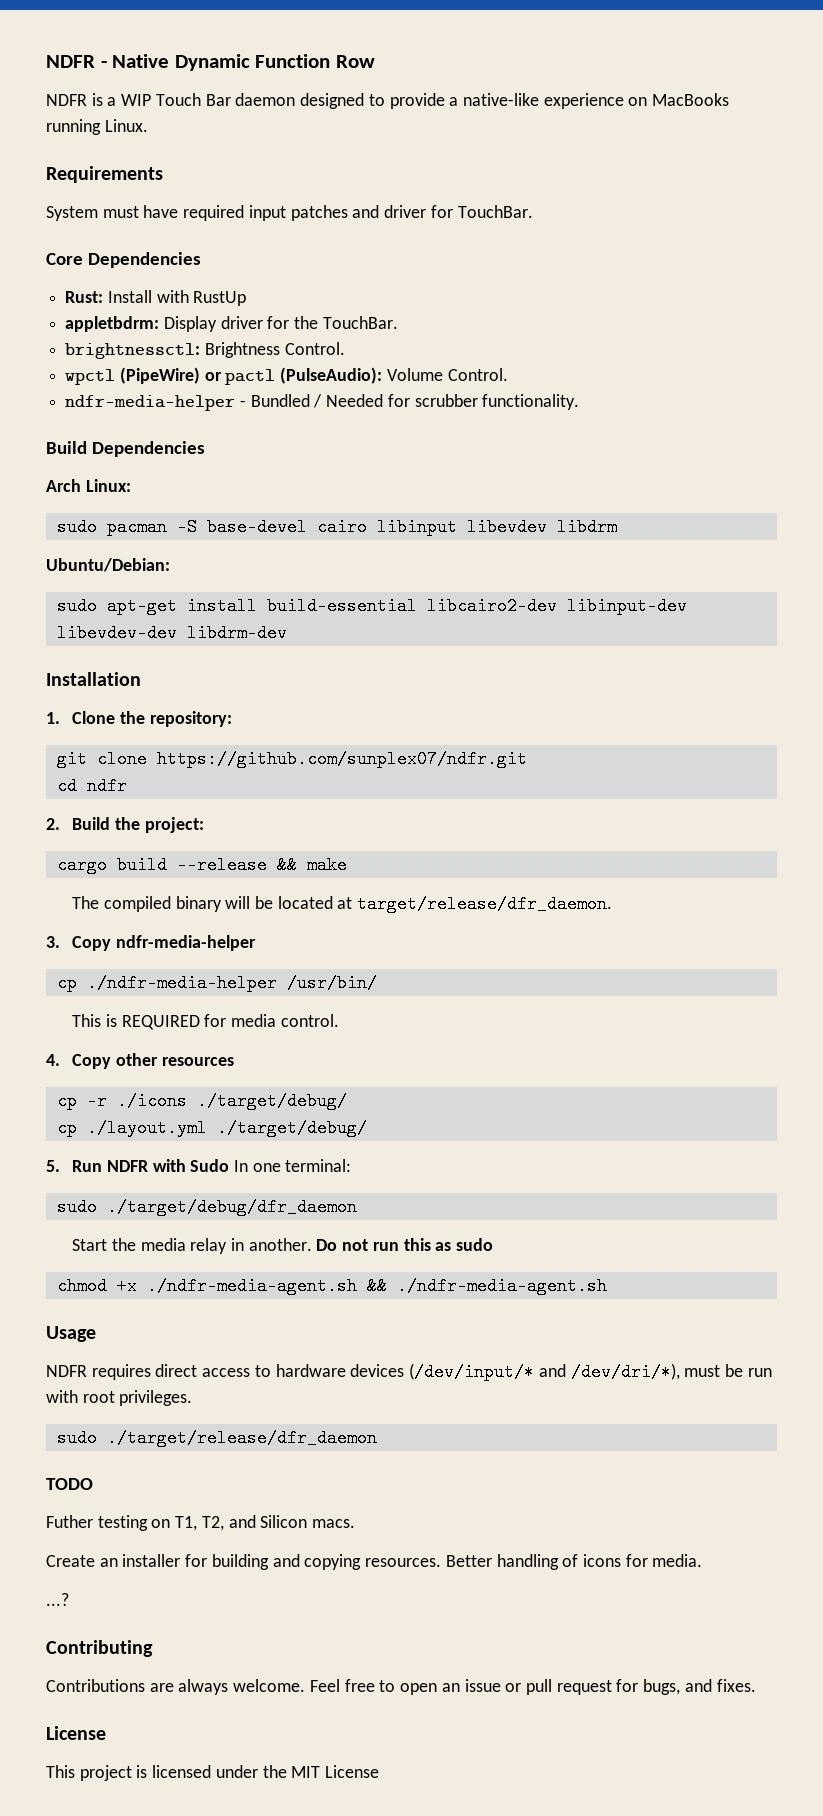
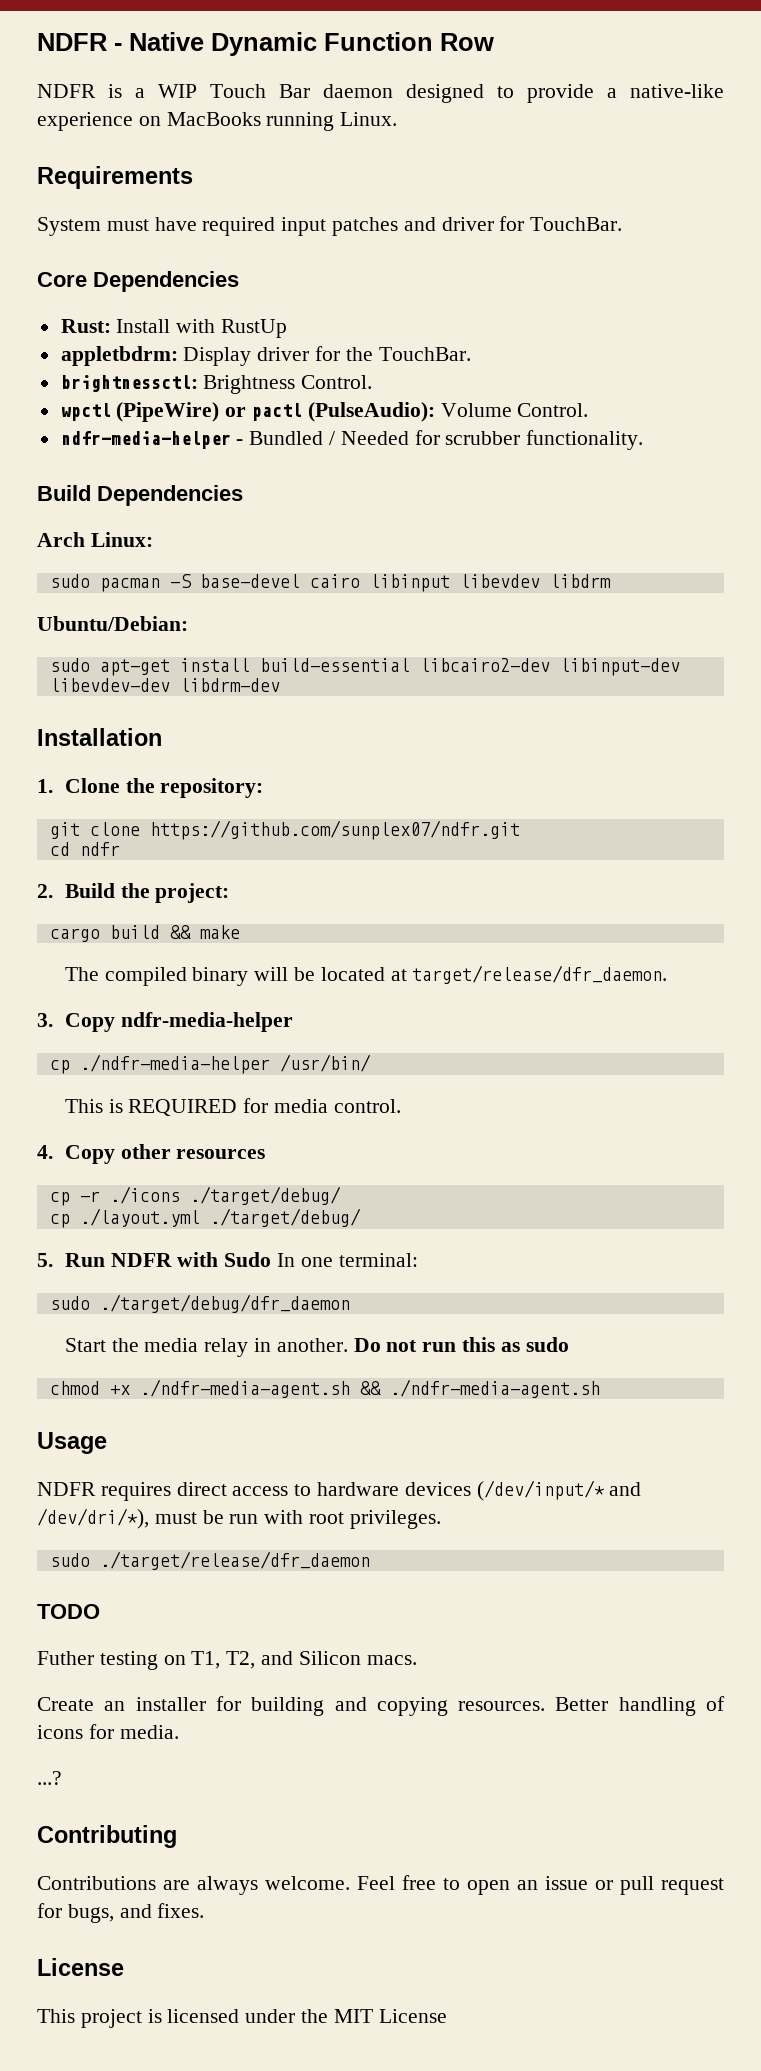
- cargo build --release && make
+ cargo build && make

